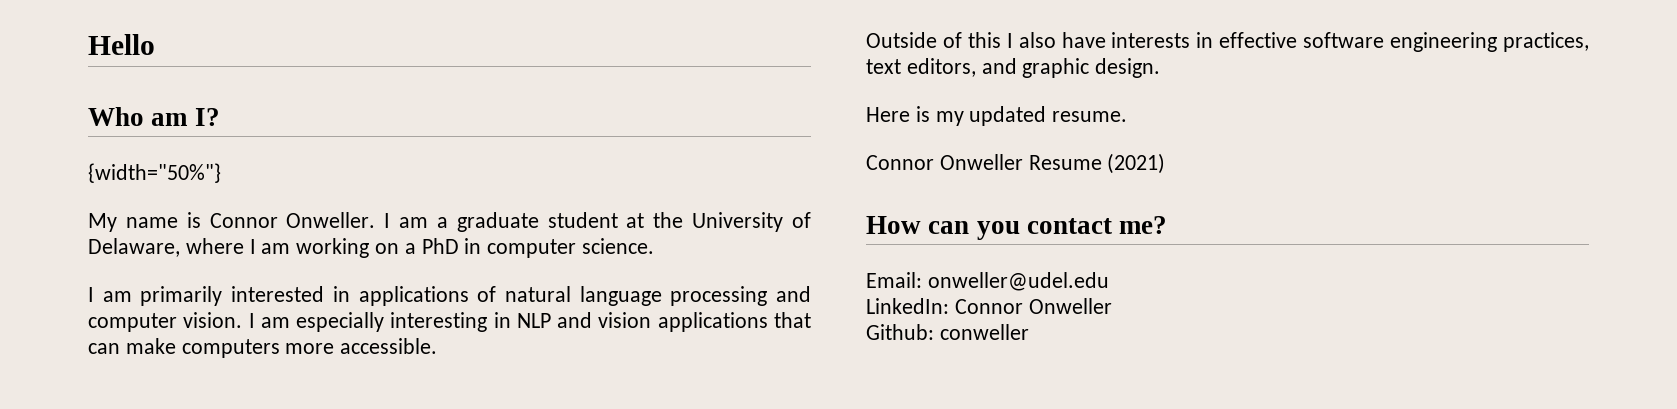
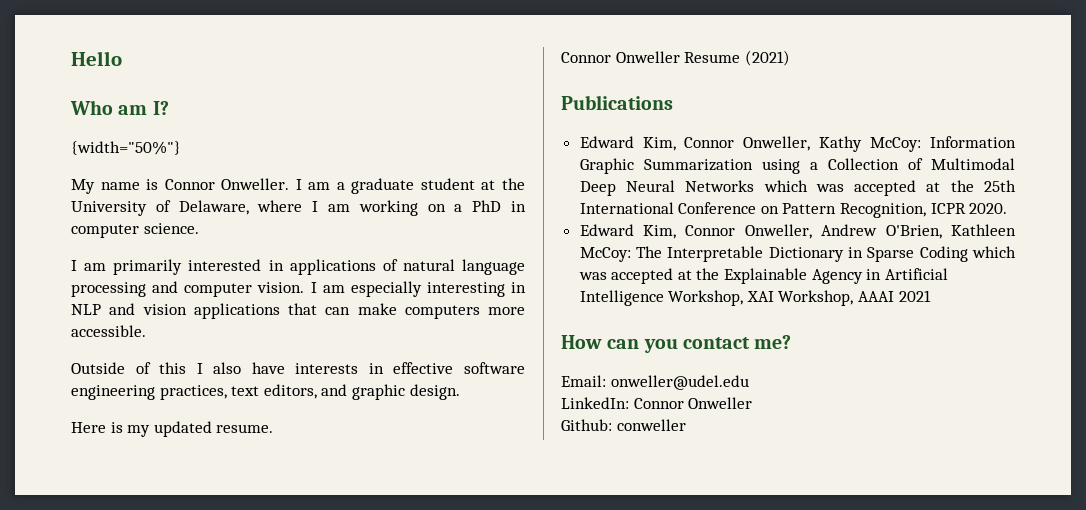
+ Publications
+ Edward Kim, Connor Onweller, Kathy McCoy: Information Graphic Summarization using a Collection of Multimodal Deep Neural Networks which was accepted at the 25th International Conference on Pattern Recognition, ICPR 2020.
+ Edward Kim, Connor Onweller, Andrew O'Brien, Kathleen McCoy: The Interpretable Dictionary in Sparse Coding which was accepted at the Explainable Agency in Artificial Intelligence Workshop, XAI Workshop, AAAI 2021

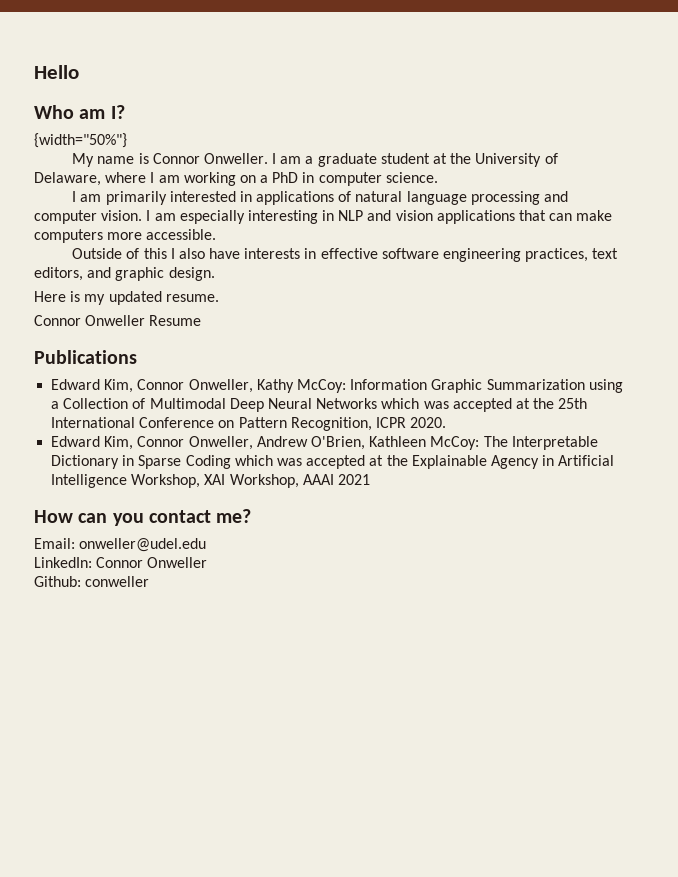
- Connor Onweller Resume (2021)
+ Connor Onweller Resume

